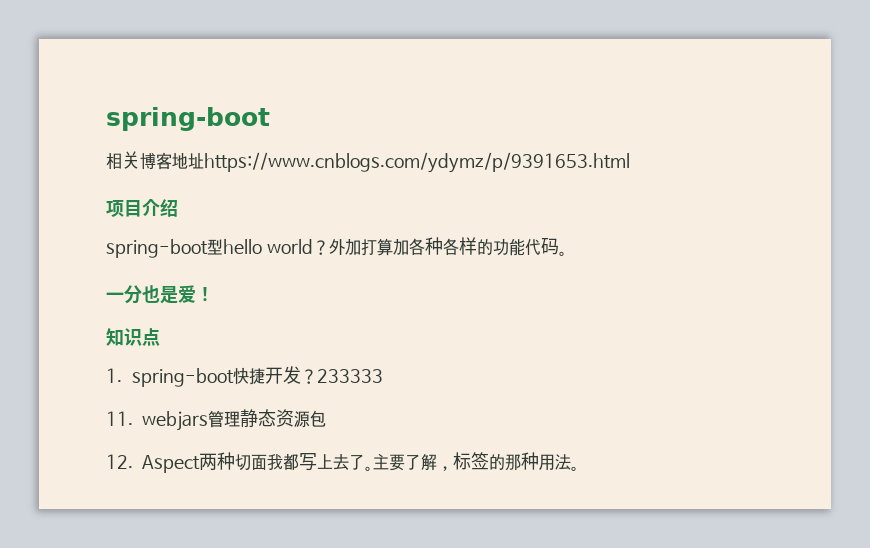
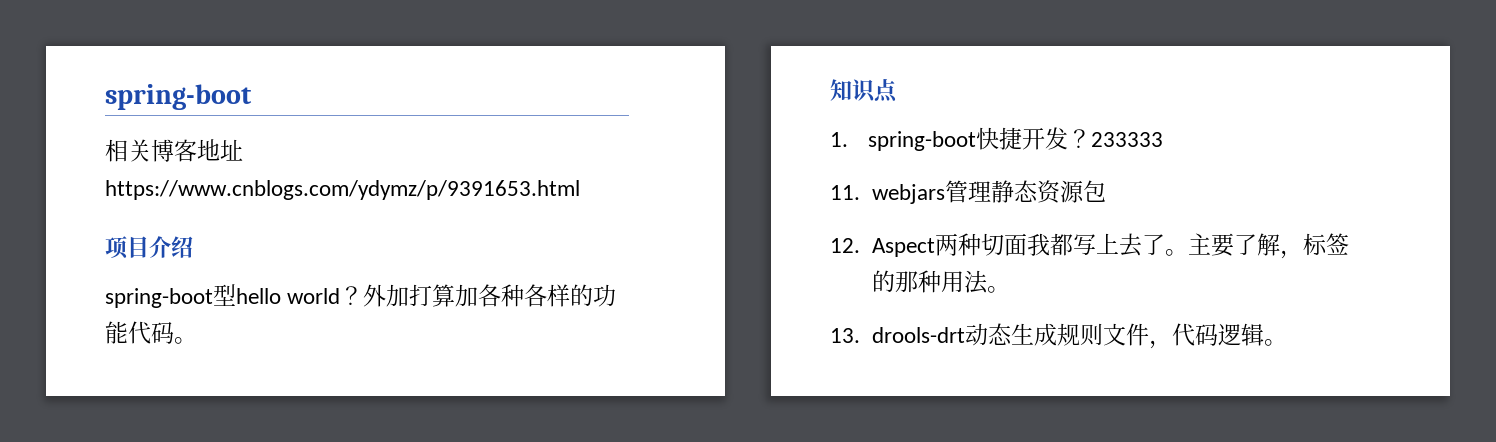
- 一分也是爱！
+ 13. drools-drt动态生成规则文件，代码逻辑。

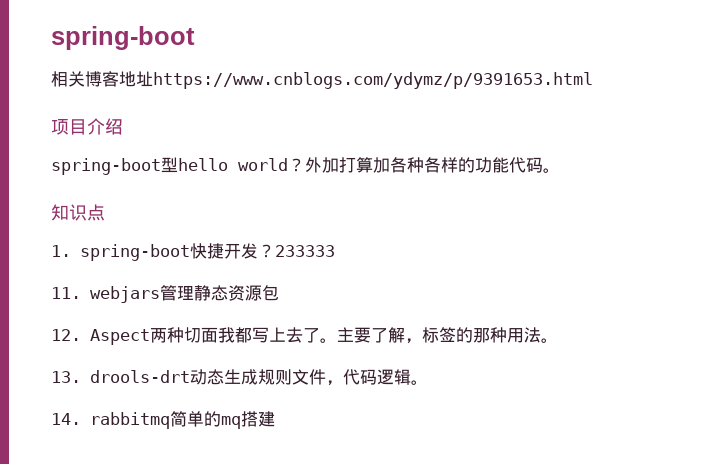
+ 14. rabbitmq简单的mq搭建

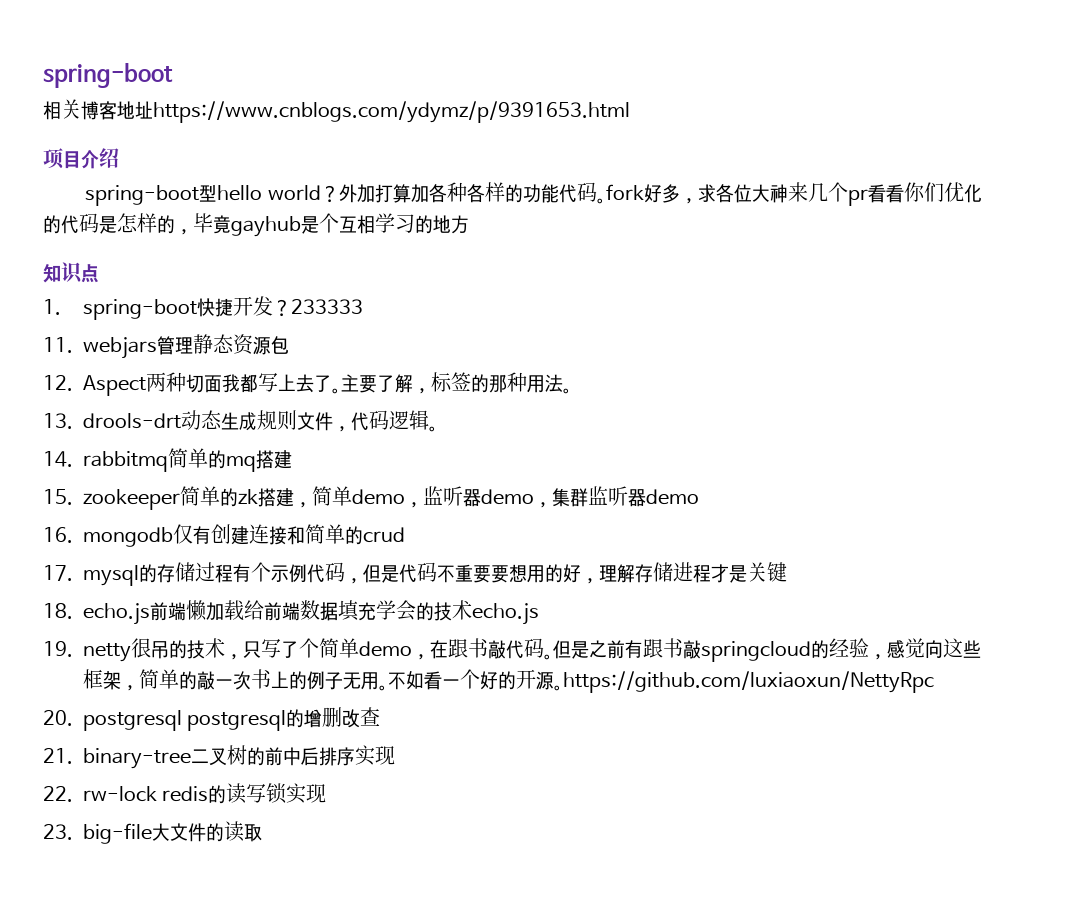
- 外加打算加各种各样的功能代码。
+ 外加打算加各种各样的功能代码。fork好多，求各位大神来几个pr看看你们优化的代码是怎样的，毕竟gayhub是个互相学习的地方
+ 15. zookeeper简单的zk搭建，简单demo，监听器demo，集群监听器demo
+ 16. mongodb仅有创建连接和简单的crud
+ 17. mysql的存储过程有个示例代码，但是代码不重要要想用的好，理解存储进程才是关键
+ 18. echo.js前端懒加载给前端数据填充学会的技术echo.js
+ 19. netty很吊的技术，只写了个简单demo，在跟书敲代码。但是之前有跟书敲springcloud的经验，感觉向这些框架，简单的敲一次书上的例子无用。不如看一个好的开源。https://github.com/luxiaoxun/NettyRpc
+ 20. postgresql postgresql的增删改查
+ 21. binary-tree二叉树的前中后排序实现
+ 22. rw-lock redis的读写锁实现
+ 23. big-file大文件的读取

